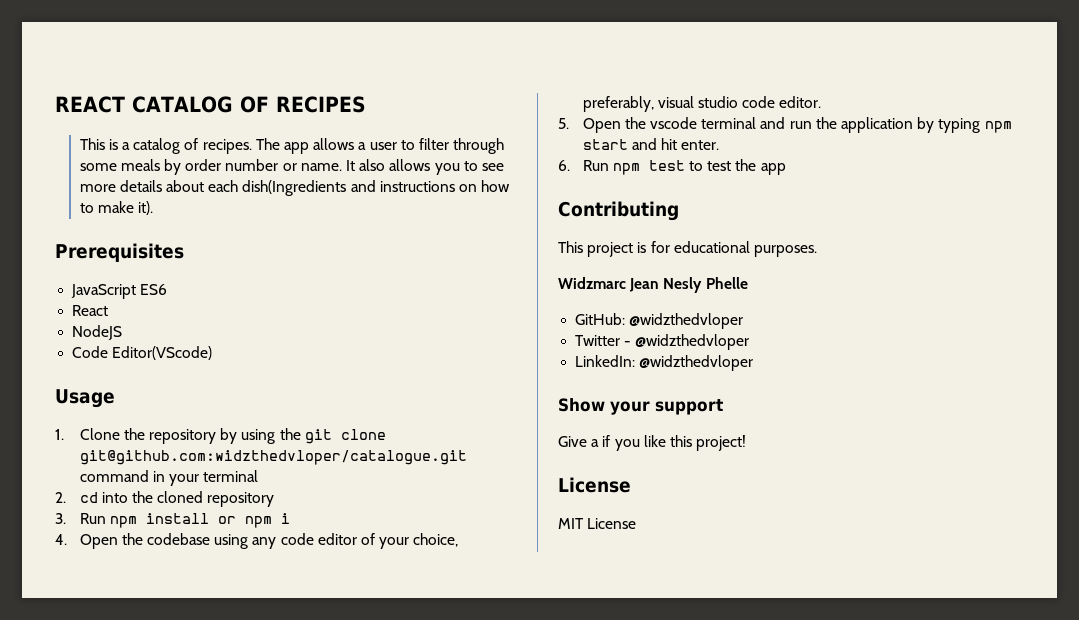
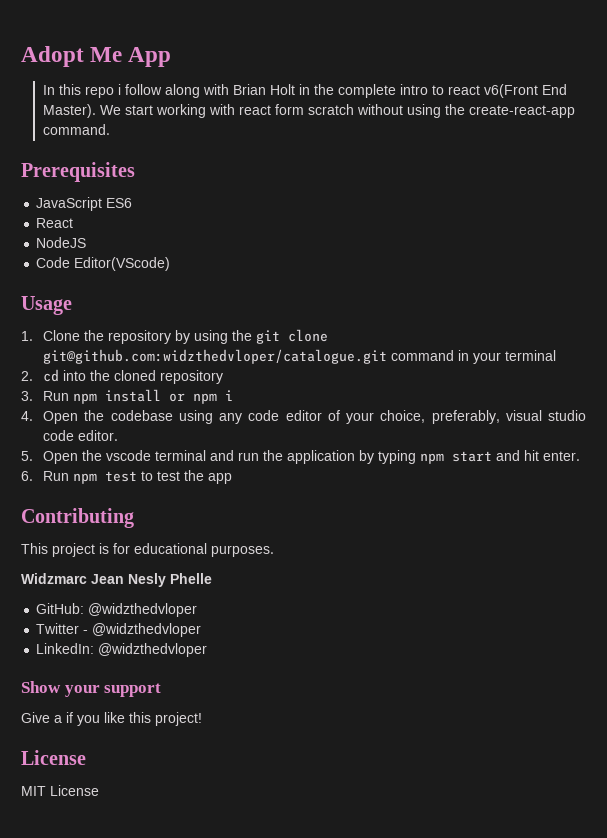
- REACT CATALOG OF RECIPES
- This is a catalog of recipes. The app allows a user to filter through some meals by order number or name. It also allows you to see more details about each dish(Ingredients and instructions on how to make it).
+ Adopt Me App
+ In this repo i follow along with Brian Holt in the complete intro to react v6(Front End Master). We start working with react form scratch without using the create-react-app command.

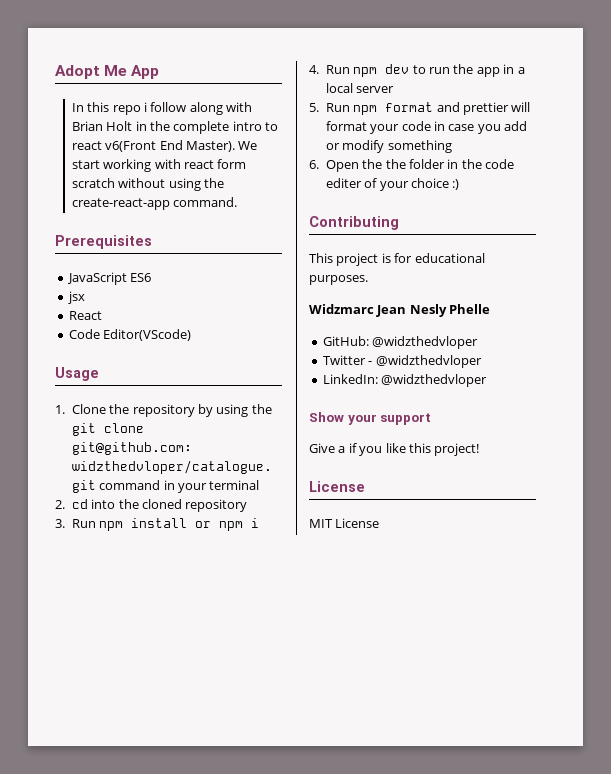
+ jsx
- NodeJS
- 4. Open the codebase using any code editor of your choice, preferably, visual studio code editor.
- 5. Open the vscode terminal and run the application by typing npm start and hit enter.
- 6. Run npm test to test the app
+ 4. Run npm dev to run the app in a local server
+ 5. Run npm format and prettier will format your code in case you add or modify something
+ 6. Open the the folder in the code editer of your choice :)

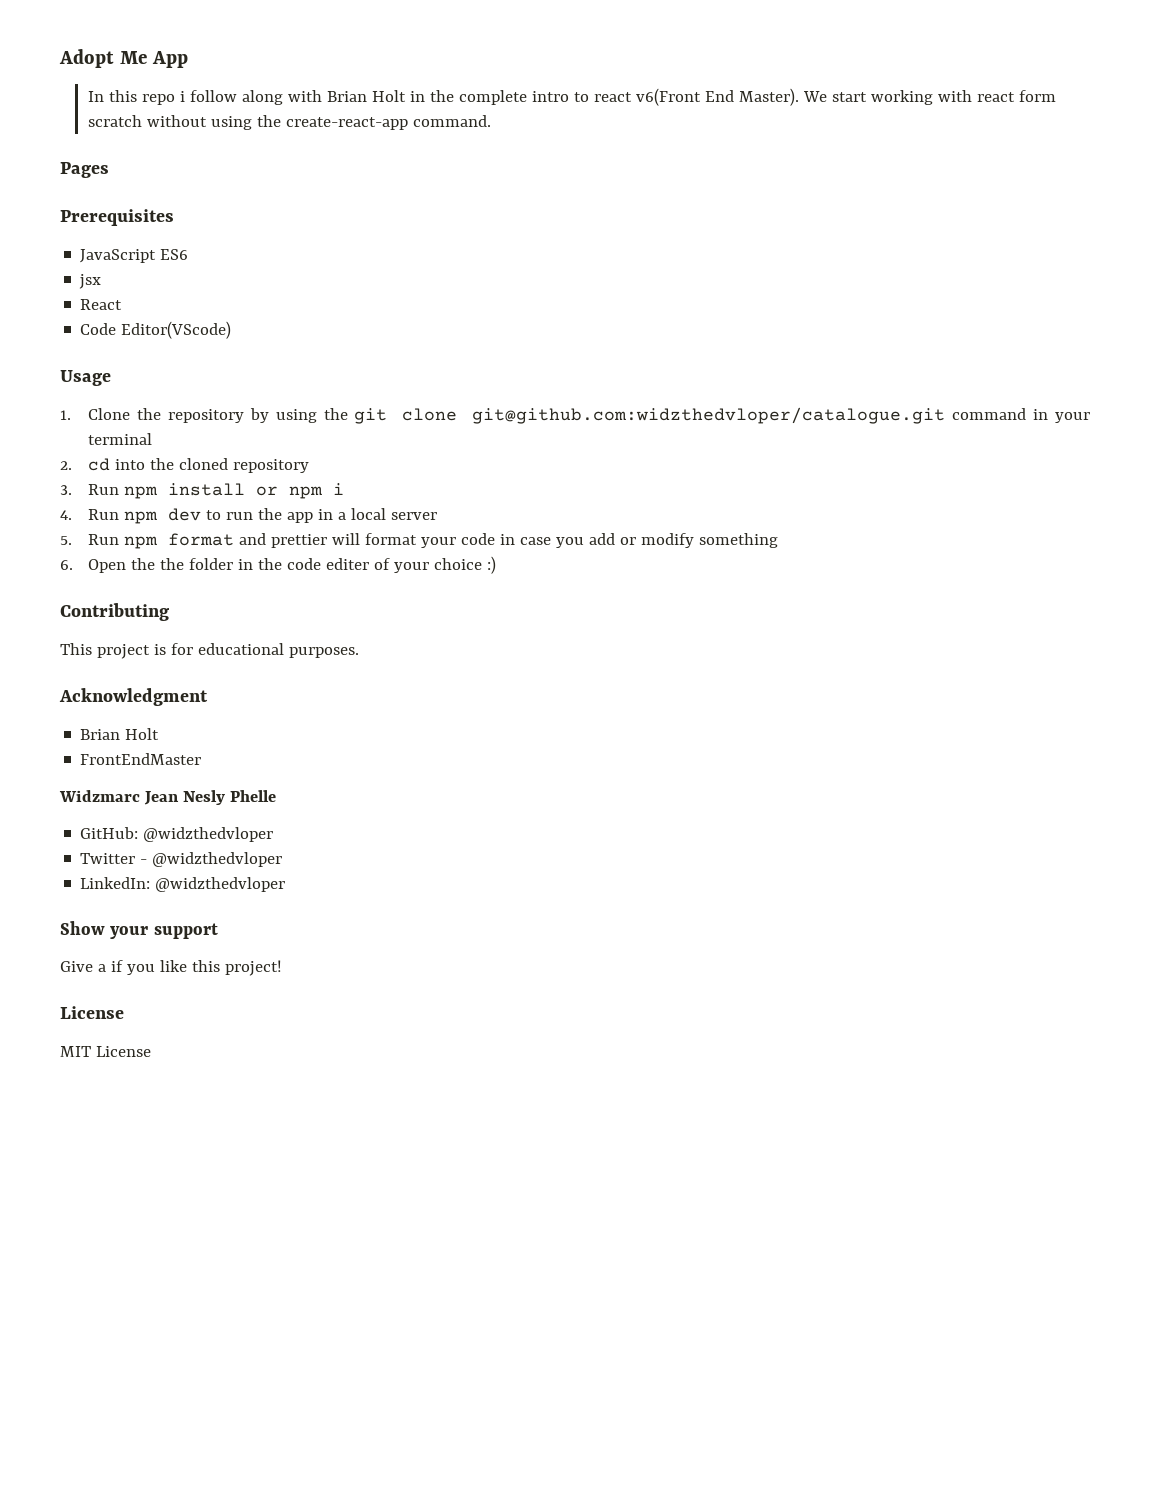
+ Pages
+ Acknowledgment
+ Brian Holt
+ FrontEndMaster

